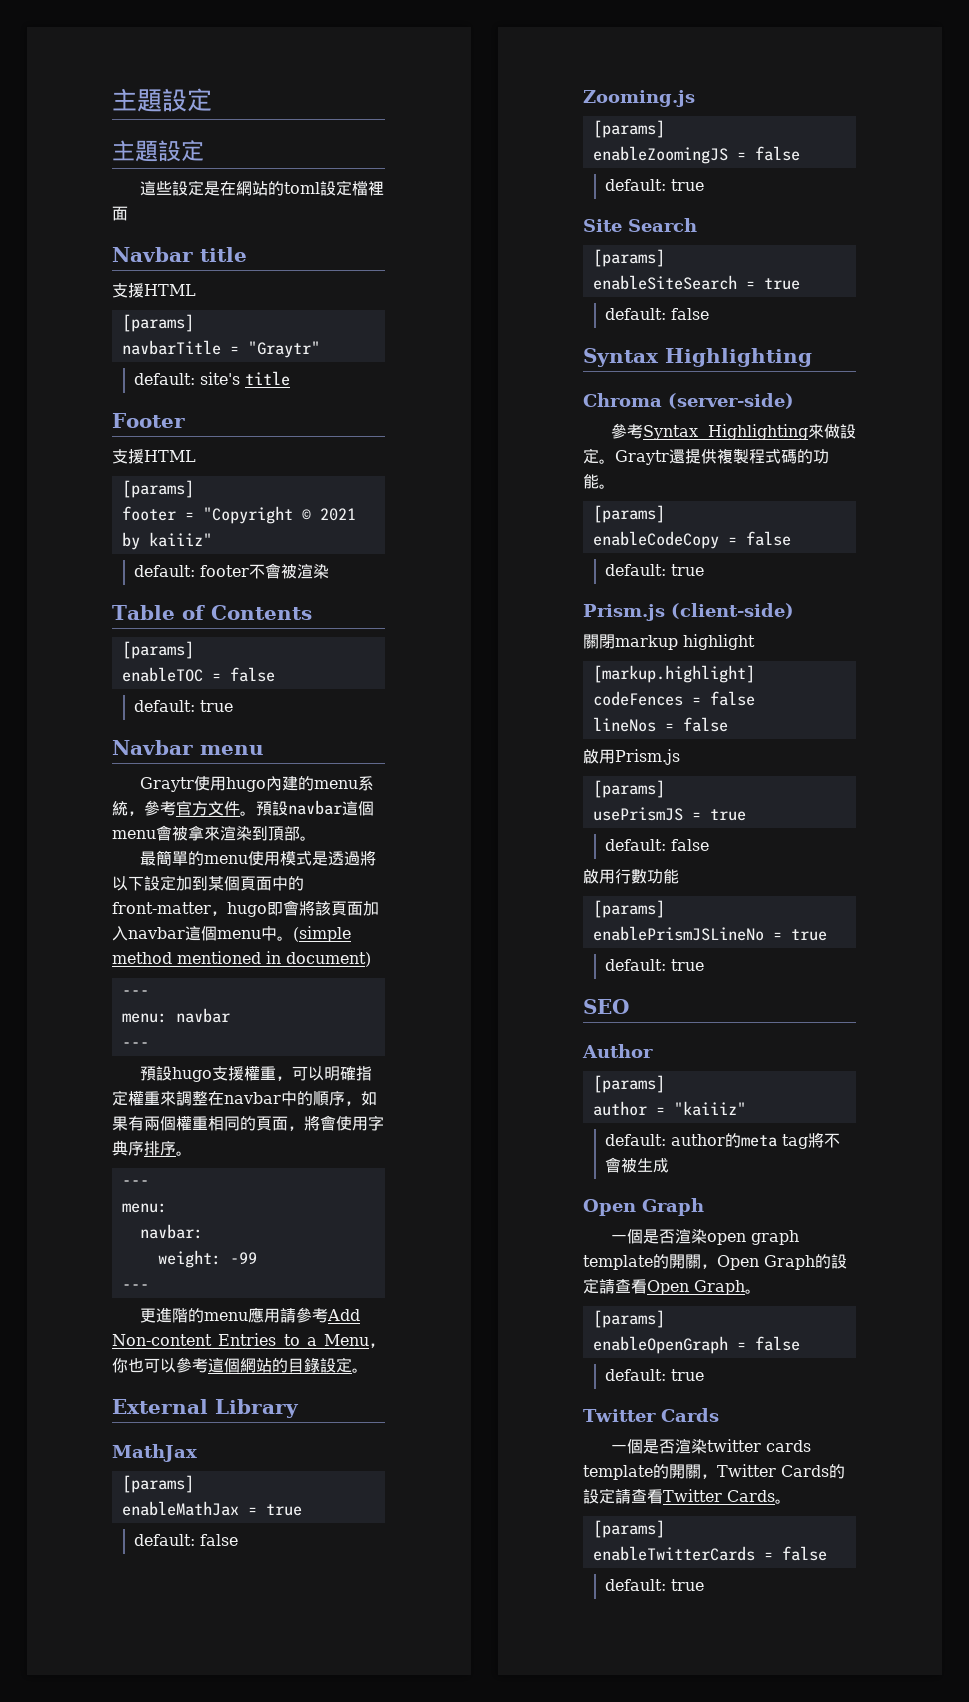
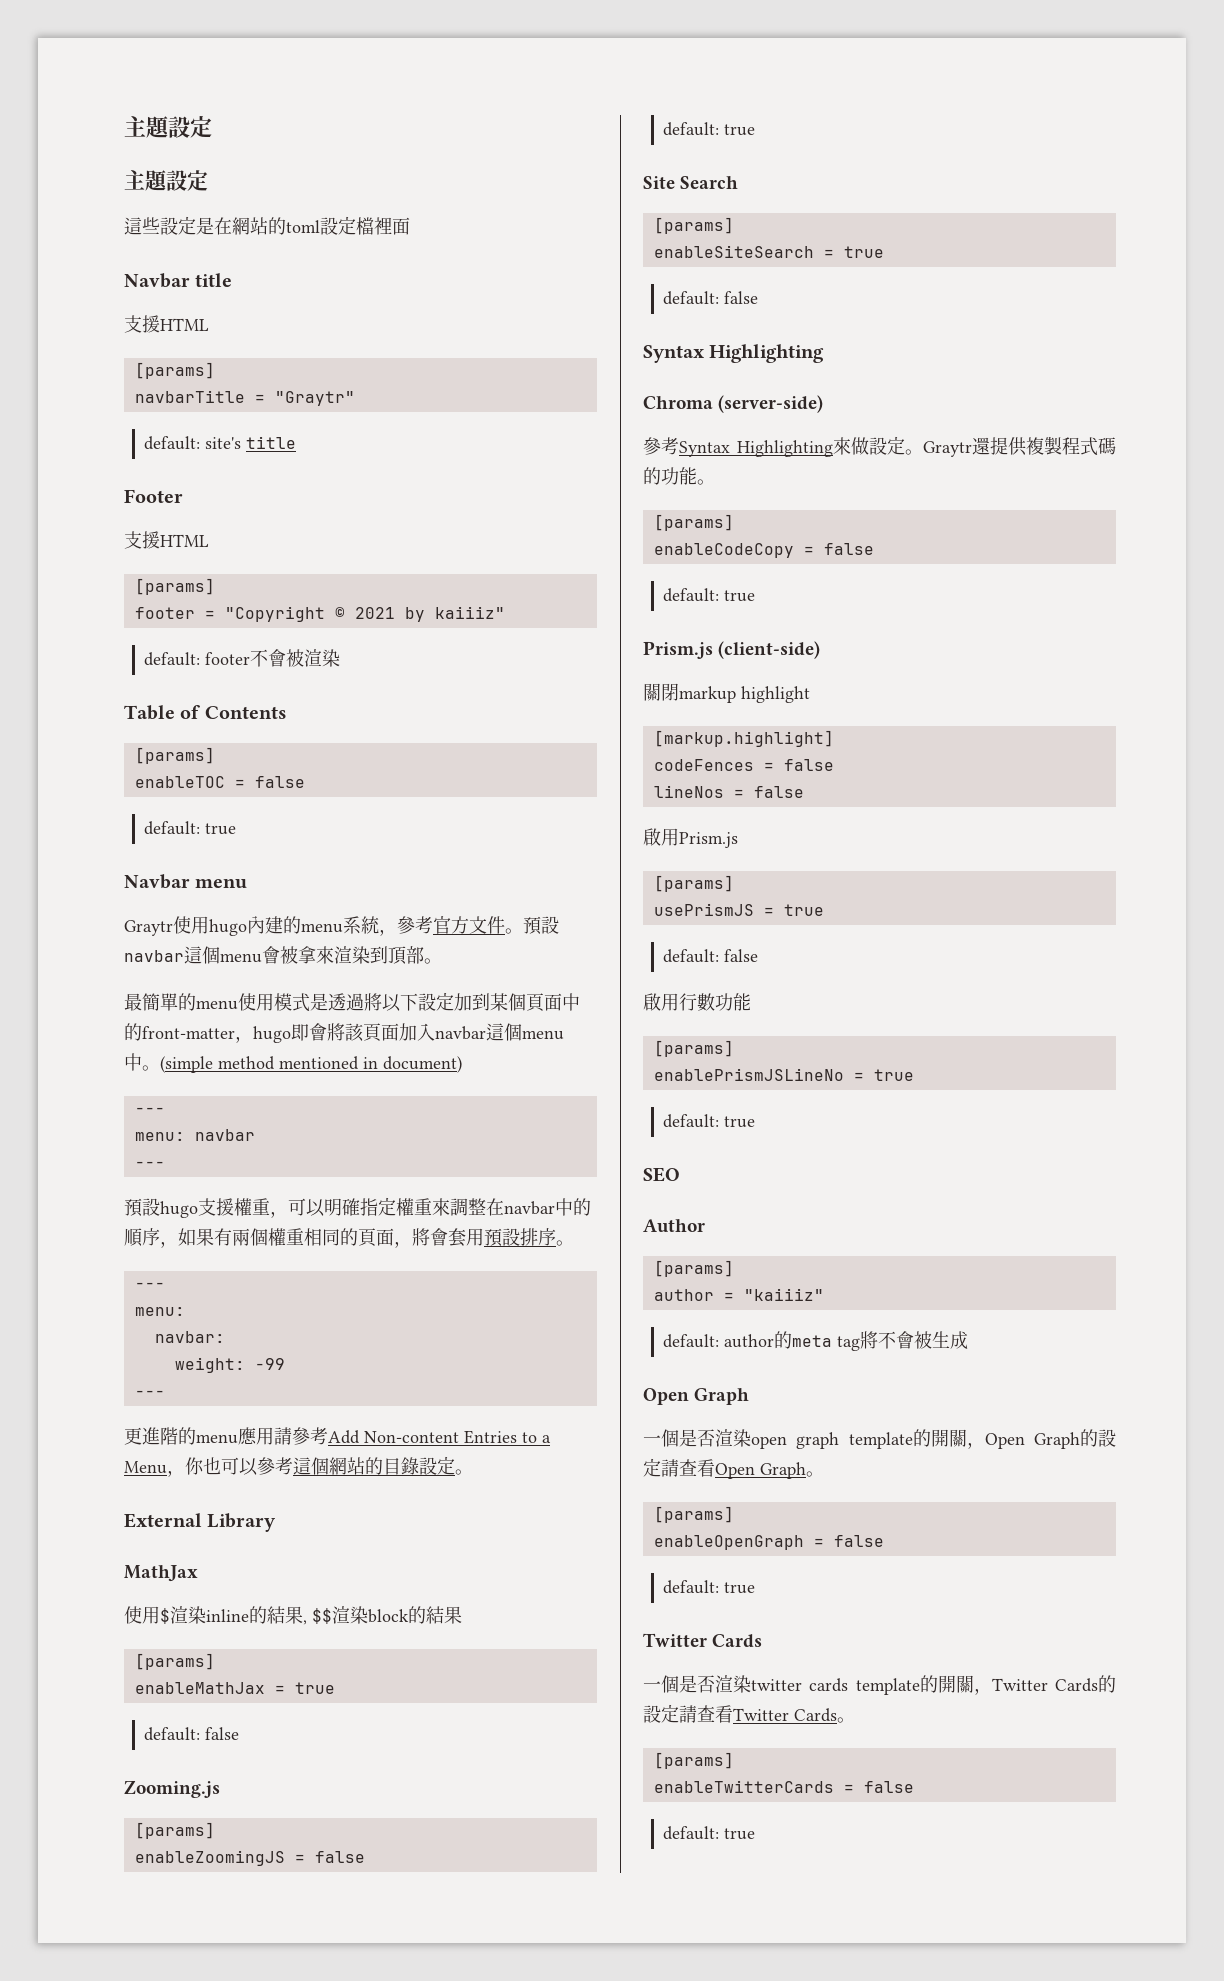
- 預設hugo支援權重，可以明確指定權重來調整在navbar中的順序，如果有兩個權重相同的頁面，將會使用字典序排序。
+ 預設hugo支援權重，可以明確指定權重來調整在navbar中的順序，如果有兩個權重相同的頁面，將會套用預設排序。
+ 使用$渲染inline的結果, $$渲染block的結果

